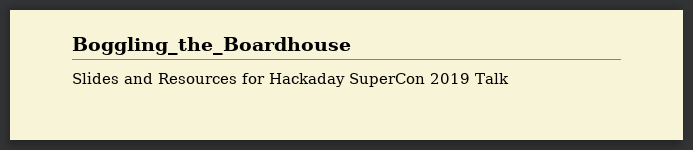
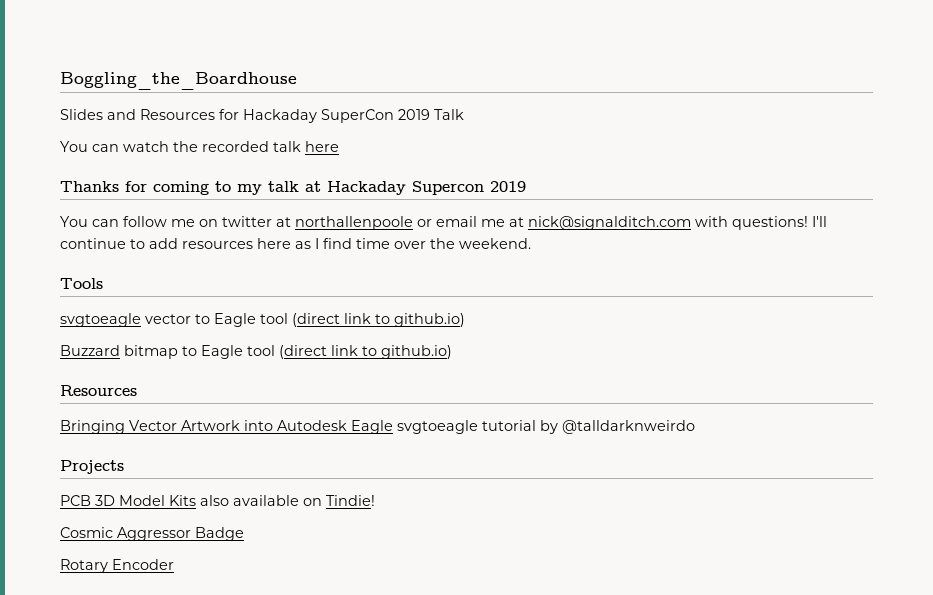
+ You can watch the recorded talk here
+ Thanks for coming to my talk at Hackaday Supercon 2019
+ You can follow me on twitter at northallenpoole or email me at nick@signalditch.com with questions! I'll continue to add resources here as I find time over the weekend.
+ Tools
+ svgtoeagle vector to Eagle tool (direct link to github.io)
+ Buzzard bitmap to Eagle tool (direct link to github.io)
+ Resources
+ Bringing Vector Artwork into Autodesk Eagle svgtoeagle tutorial by @talldarknweirdo
+ Projects
+ PCB 3D Model Kits also available on Tindie!
+ Cosmic Aggressor Badge
+ Rotary Encoder

